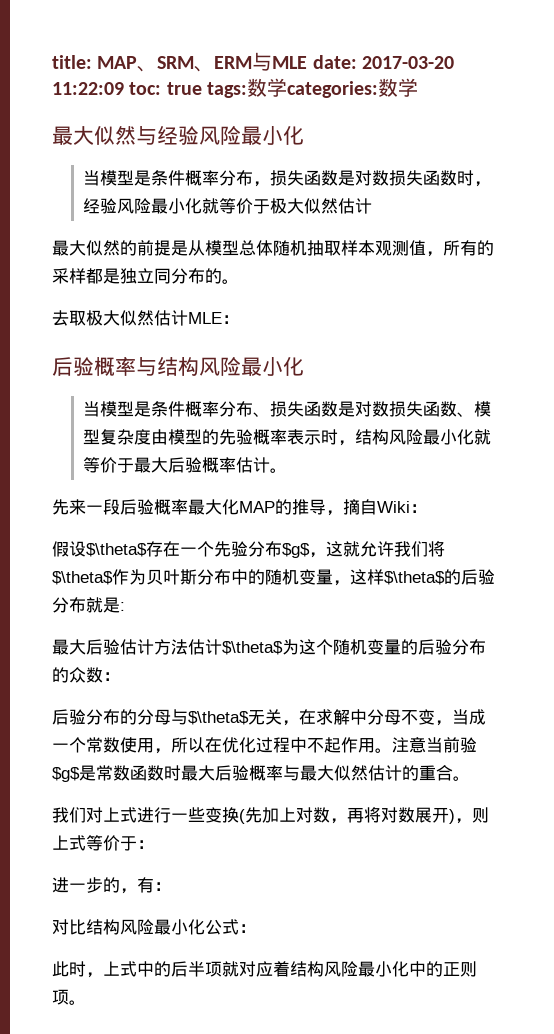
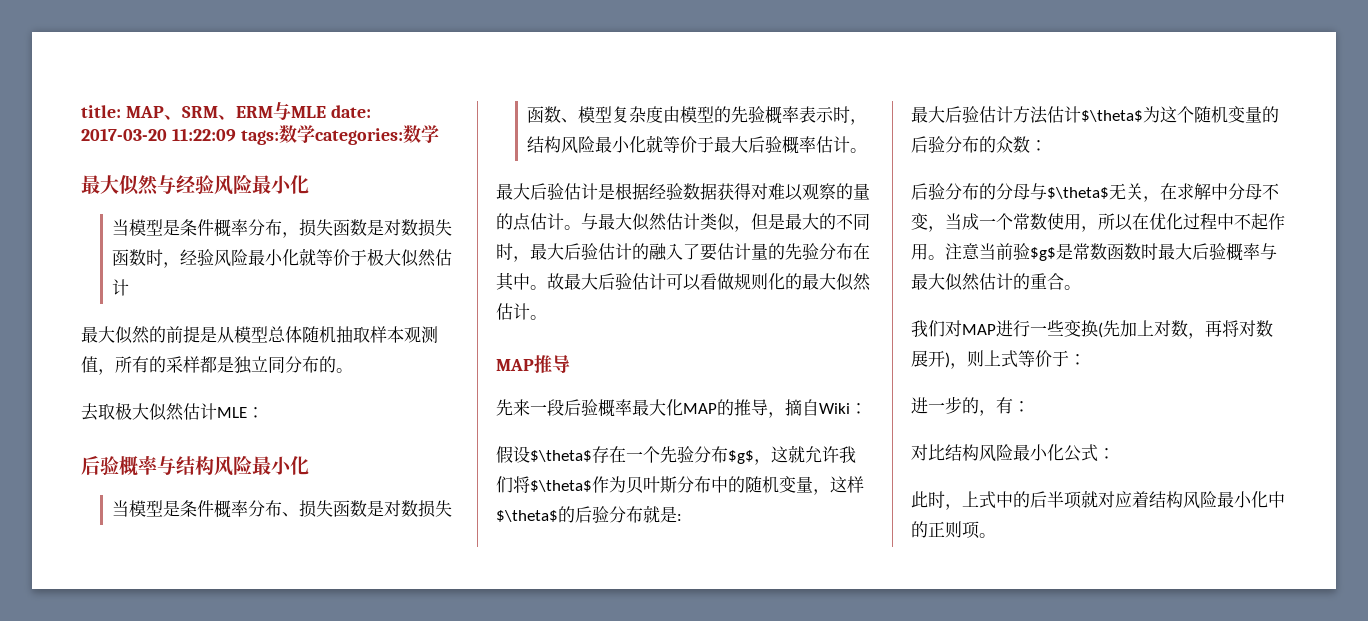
- title: MAP、SRM、ERM与MLE date: 2017-03-20 11:22:09 toc: true tags:数学categories:数学
+ title: MAP、SRM、ERM与MLE date: 2017-03-20 11:22:09 tags:数学categories:数学
+ 最大后验估计是根据经验数据获得对难以观察的量的点估计。与最大似然估计类似，但是最大的不同时，最大后验估计的融入了要估计量的先验分布在其中。故最大后验估计可以看做规则化的最大似然估计。
+ MAP推导
- 我们对上式进行一些变换(先加上对数，再将对数展开)，则上式等价于：
+ 我们对MAP进行一些变换(先加上对数，再将对数展开)，则上式等价于：

